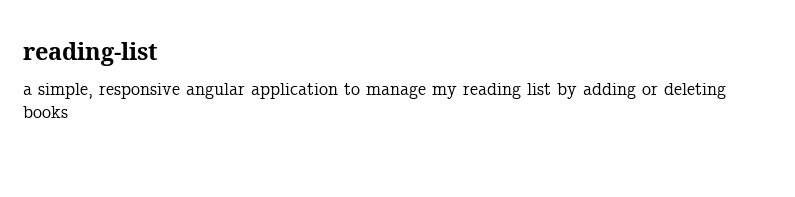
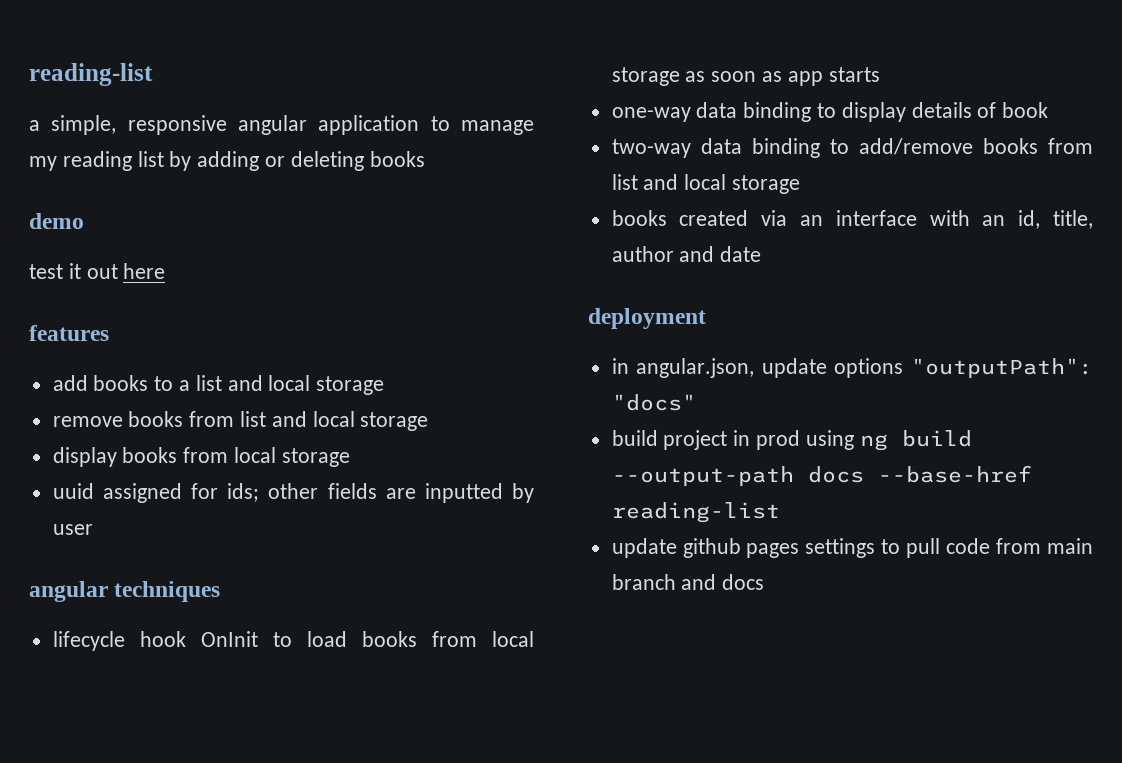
+ demo
+ test it out here
+ features
+ add books to a list and local storage
+ remove books from list and local storage
+ display books from local storage
+ uuid assigned for ids; other fields are inputted by user
+ angular techniques
+ lifecycle hook OnInit to load books from local storage as soon as app starts
+ one-way data binding to display details of book
+ two-way data binding to add/remove books from list and local storage
+ books created via an interface with an id, title, author and date
+ deployment
+ in angular.json, update options "outputPath": "docs"
+ build project in prod using ng build --output-path docs --base-href reading-list
+ update github pages settings to pull code from main branch and docs

